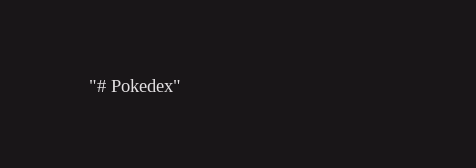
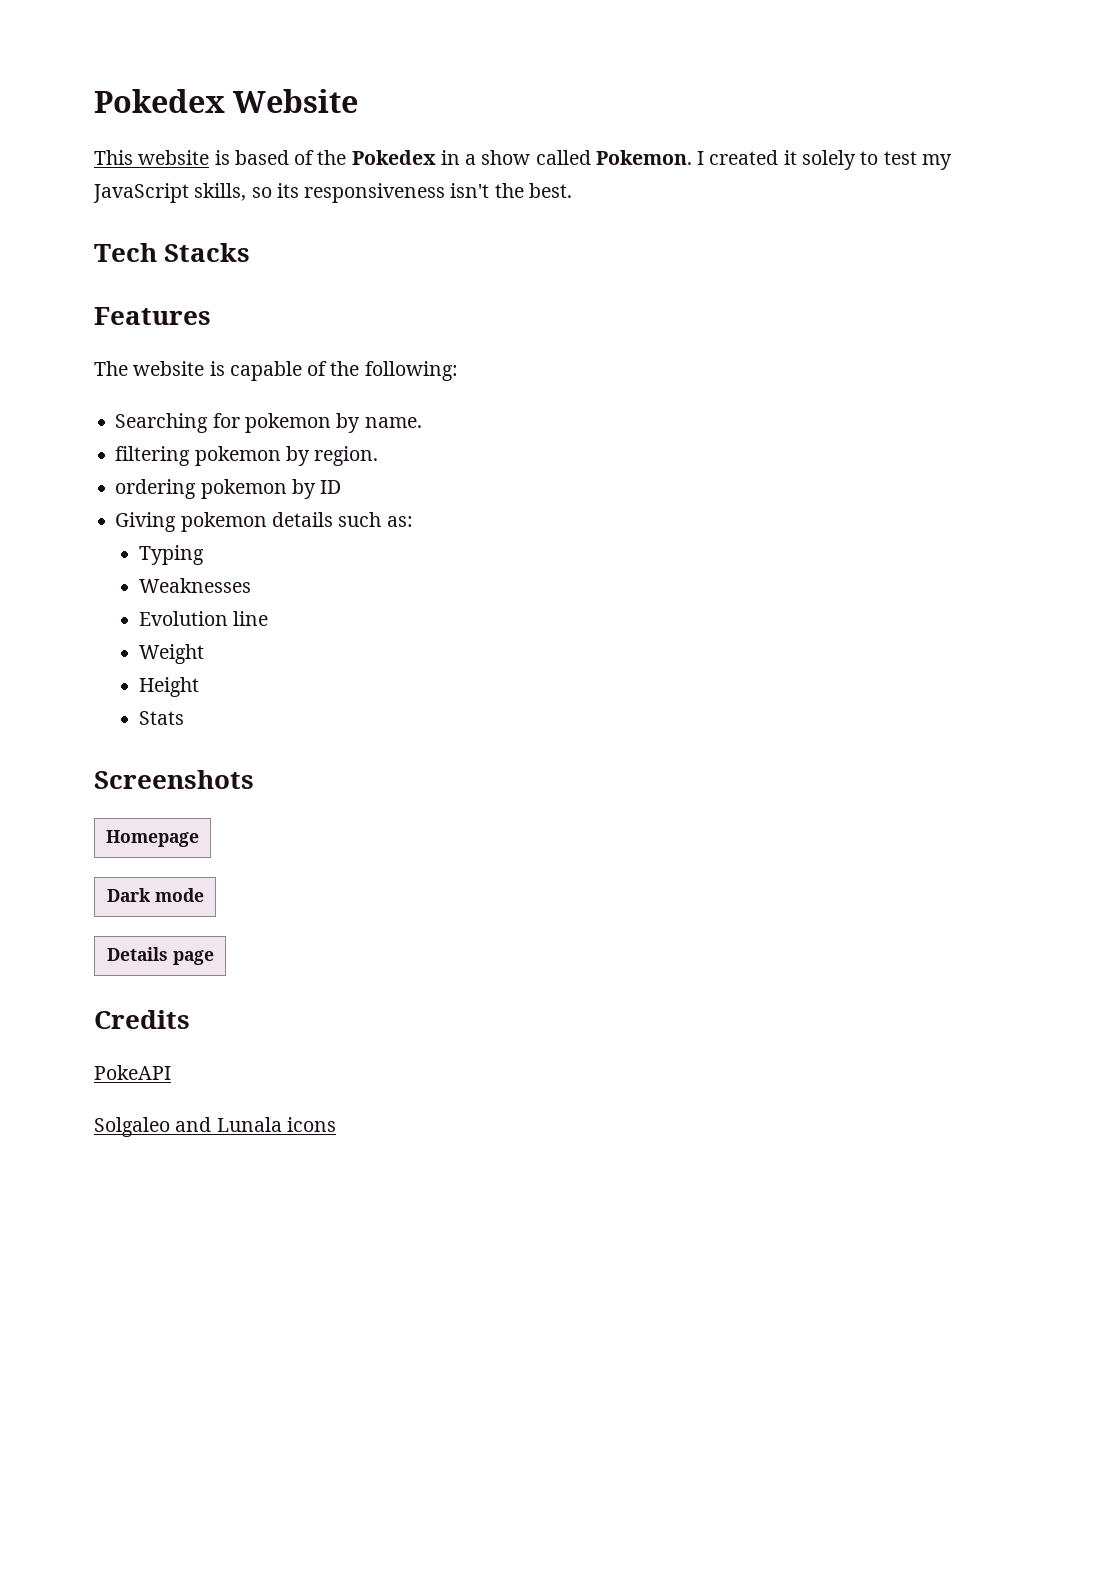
- "# Pokedex"
+ Pokedex Website
+ This website is based of the Pokedex in a show called Pokemon. I created it solely to test my JavaScript skills, so its responsiveness isn't the best.
+ Tech Stacks
+ Features
+ The website is capable of the following:
+ Searching for pokemon by name.
+ filtering pokemon by region.
+ ordering pokemon by ID
+ Giving pokemon details such as:
+ Typing
+ Weaknesses
+ Evolution line
+ Weight
+ Height
+ Stats
+ Screenshots
+ Homepage
+ Dark mode
+ Details page
+ Credits
+ PokeAPI
+ Solgaleo and Lunala icons

